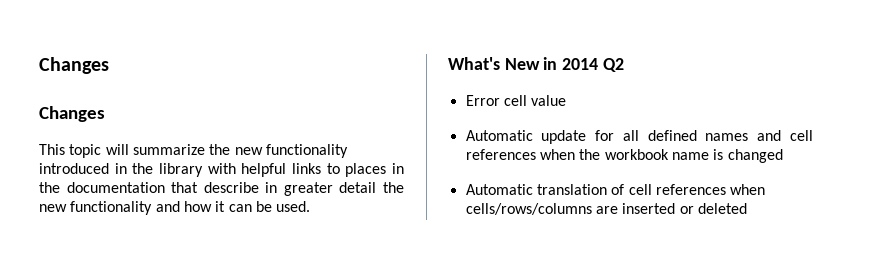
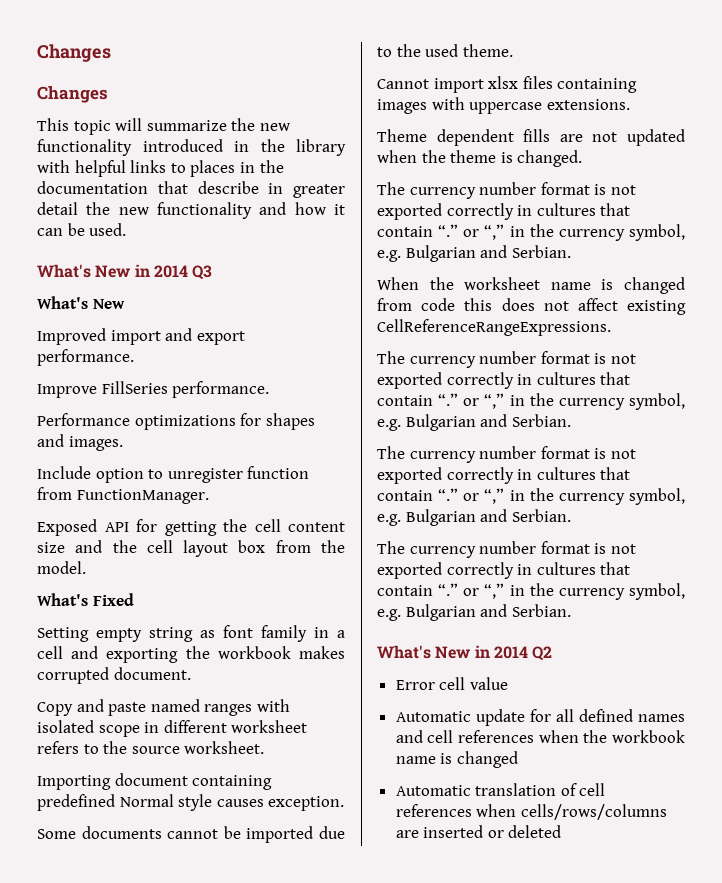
+ What's New in 2014 Q3
+ What's New
+ Improved import and export performance.
+ Improve FillSeries performance.
+ Performance optimizations for shapes and images.
+ Include option to unregister function from FunctionManager.
+ Exposed API for getting the cell content size and the cell layout box from the model.
+ What's Fixed
+ Setting empty string as font family in a cell and exporting the workbook makes corrupted document.
+ Copy and paste named ranges with isolated scope in different worksheet refers to the source worksheet.
+ Importing document containing predefined Normal style causes exception.
+ Some documents cannot be imported due to the used theme.
+ Cannot import xlsx files containing images with uppercase extensions.
+ Theme dependent fills are not updated when the theme is changed.
+ The currency number format is not exported correctly in cultures that contain “.” or “,” in the currency symbol, e.g. Bulgarian and Serbian.
+ When the worksheet name is changed from code this does not affect existing CellReferenceRangeExpressions.
+ The currency number format is not exported correctly in cultures that contain “.” or “,” in the currency symbol, e.g. Bulgarian and Serbian.
+ The currency number format is not exported correctly in cultures that contain “.” or “,” in the currency symbol, e.g. Bulgarian and Serbian.
+ The currency number format is not exported correctly in cultures that contain “.” or “,” in the currency symbol, e.g. Bulgarian and Serbian.

